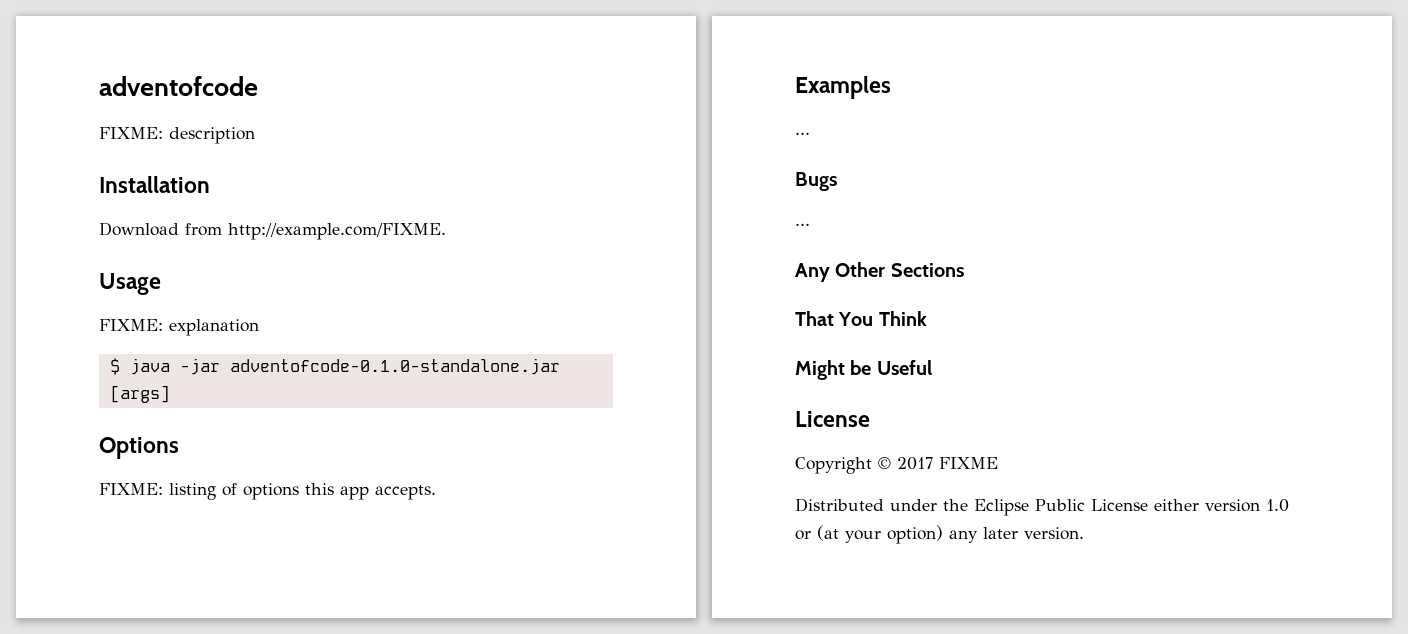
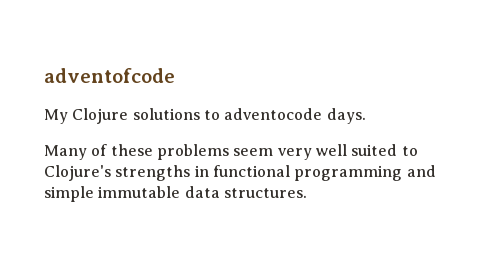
- FIXME: description
- Installation
- Download from http://example.com/FIXME.
- Usage
- FIXME: explanation
- $ java -jar adventofcode-0.1.0-standalone.jar [args]
- Options
- FIXME: listing of options this app accepts.
- Examples
- ...
- Bugs
- ...
- Any Other Sections
- That You Think
- Might be Useful
- License
- Copyright © 2017 FIXME
- Distributed under the Eclipse Public License either version 1.0 or (at your option) any later version.
+ My Clojure solutions to adventocode days.
+ Many of these problems seem very well suited to Clojure's strengths in functional programming and simple immutable data structures.

